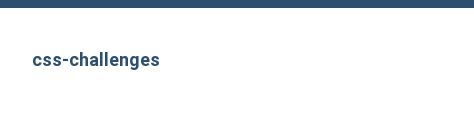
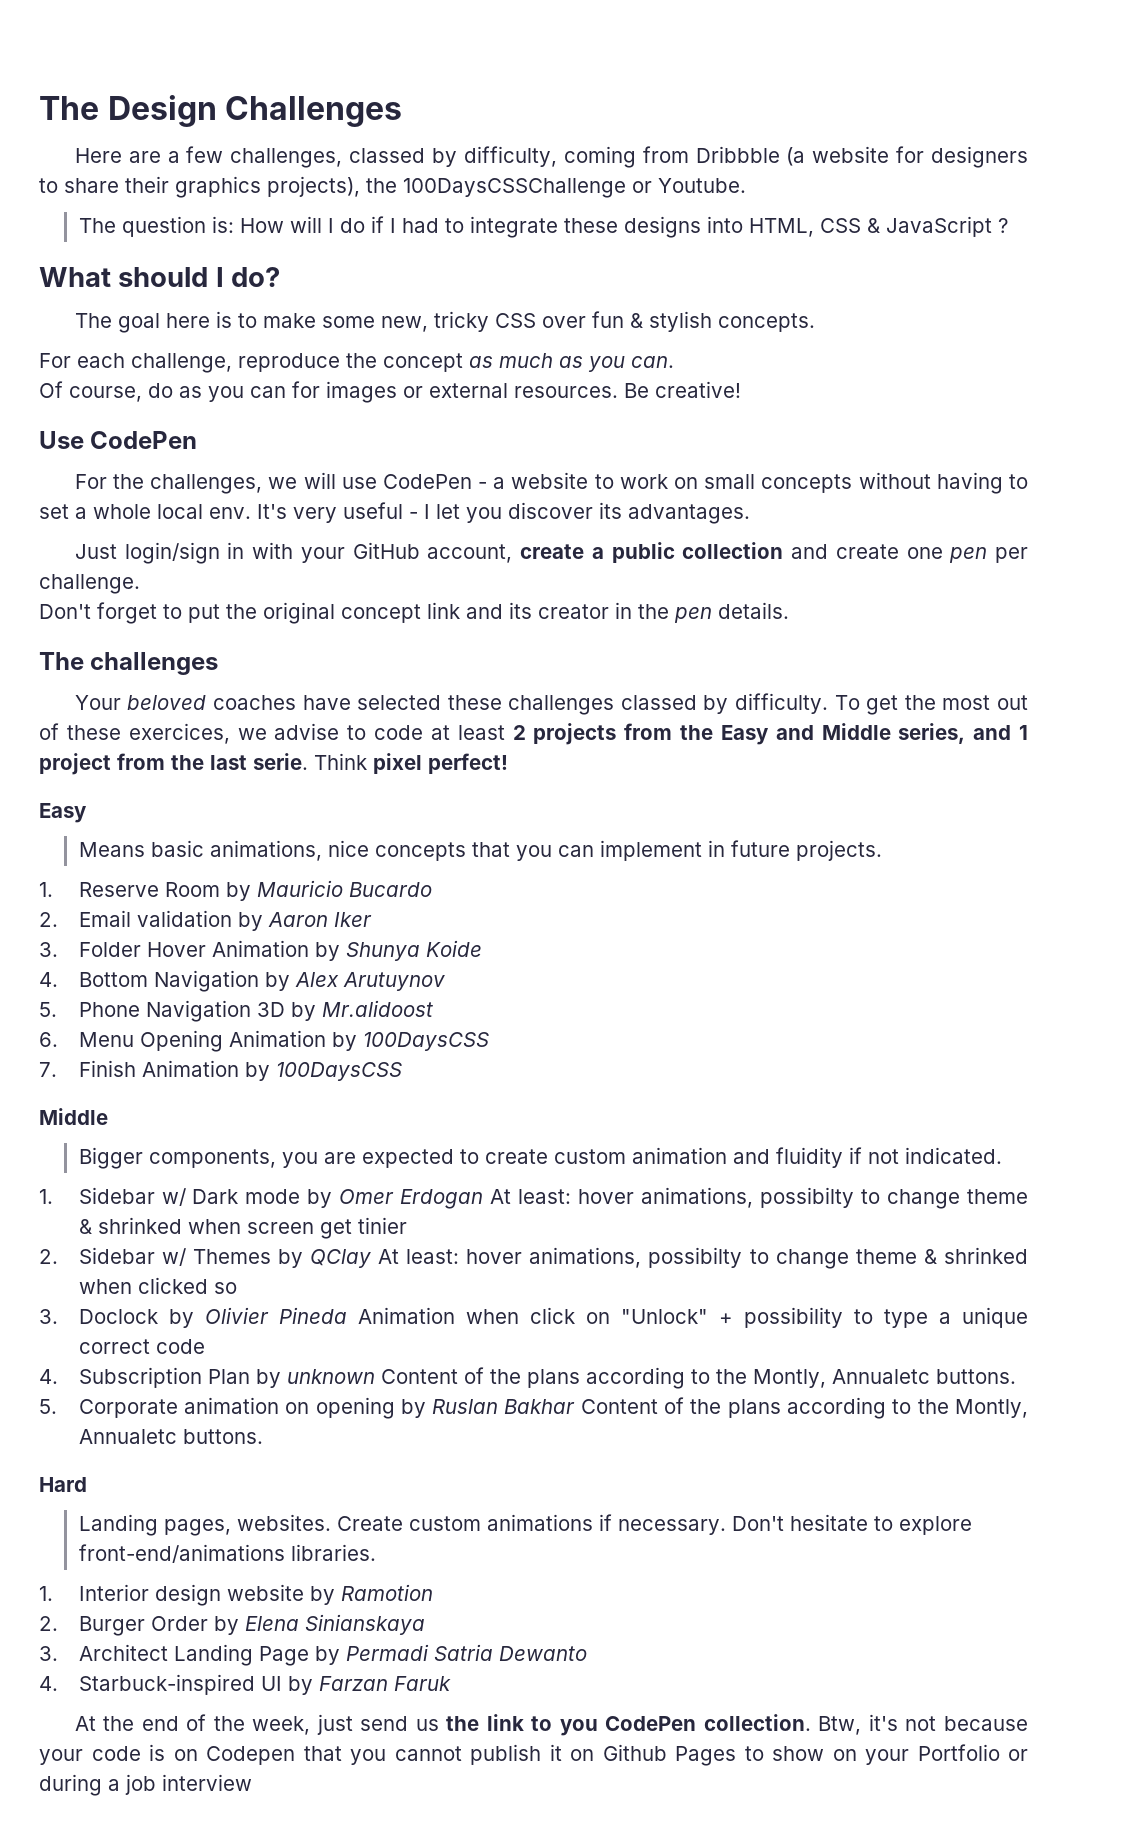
- css-challenges
+ The Design Challenges
+ Here are a few challenges, classed by difficulty, coming from Dribbble (a website for designers to share their graphics projects), the 100DaysCSSChallenge or Youtube.
+ The question is: How will I do if I had to integrate these designs into HTML, CSS & JavaScript ?
+ What should I do?
+ The goal here is to make some new, tricky CSS over fun & stylish concepts.
+ For each challenge, reproduce the concept as much as you can.
+ Of course, do as you can for images or external resources. Be creative!
+ Use CodePen
+ For the challenges, we will use CodePen - a website to work on small concepts without having to set a whole local env. It's very useful - I let you discover its advantages.
+ Just login/sign in with your GitHub account, create a public collection and create one pen per challenge.
+ Don't forget to put the original concept link and its creator in the pen details.
+ The challenges
+ Your beloved coaches have selected these challenges classed by difficulty. To get the most out of these exercices, we advise to code at least 2 projects from the Easy and Middle series, and 1 project from the last serie. Think pixel perfect!
+ Easy
+ Means basic animations, nice concepts that you can implement in future projects.
+ 1. Reserve Room by Mauricio Bucardo
+ 2. Email validation by Aaron Iker
+ 3. Folder Hover Animation by Shunya Koide
+ 4. Bottom Navigation by Alex Arutuynov
+ 5. Phone Navigation 3D by Mr.alidoost
+ 6. Menu Opening Animation by 100DaysCSS
+ 7. Finish Animation by 100DaysCSS
+ Middle
+ Bigger components, you are expected to create custom animation and fluidity if not indicated.
+ 1. Sidebar w/ Dark mode by Omer Erdogan At least: hover animations, possibilty to change theme & shrinked when screen get tinier
+ 2. Sidebar w/ Themes by QClay At least: hover animations, possibilty to change theme & shrinked when clicked so
+ 3. Doclock by Olivier Pineda Animation when click on "Unlock" + possibility to type a unique correct code
+ 4. Subscription Plan by unknown Content of the plans according to the Montly, Annualetc buttons.
+ 5. Corporate animation on opening by Ruslan Bakhar Content of the plans according to the Montly, Annualetc buttons.
+ Hard
+ Landing pages, websites. Create custom animations if necessary. Don't hesitate to explore front-end/animations libraries.
+ 1. Interior design website by Ramotion
+ 2. Burger Order by Elena Sinianskaya
+ 3. Architect Landing Page by Permadi Satria Dewanto
+ 4. Starbuck-inspired UI by Farzan Faruk
+ At the end of the week, just send us the link to you CodePen collection. Btw, it's not because your code is on Codepen that you cannot publish it on Github Pages to show on your Portfolio or during a job interview

